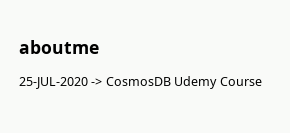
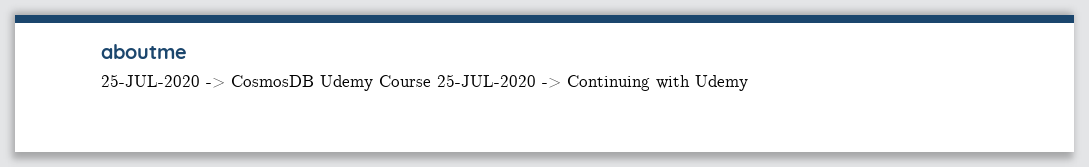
- 25-JUL-2020 -> CosmosDB Udemy Course
+ 25-JUL-2020 -> CosmosDB Udemy Course 25-JUL-2020 -> Continuing with Udemy

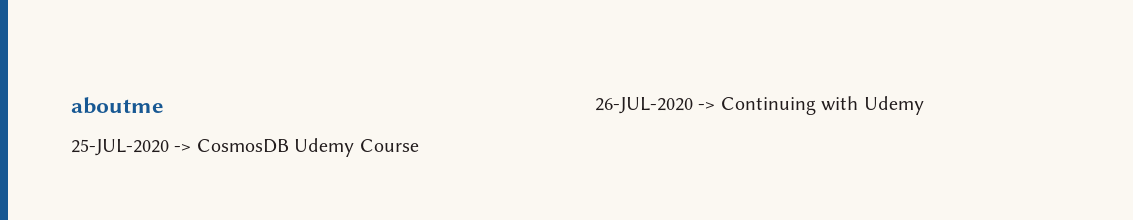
- 25-JUL-2020 -> CosmosDB Udemy Course 25-JUL-2020 -> Continuing with Udemy
+ 25-JUL-2020 -> CosmosDB Udemy Course
+ 26-JUL-2020 -> Continuing with Udemy

